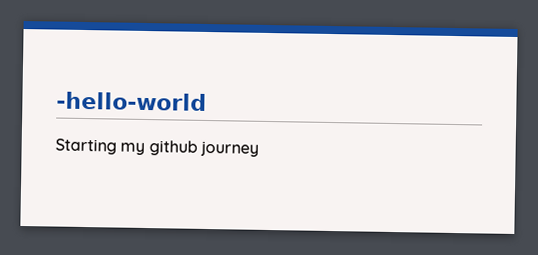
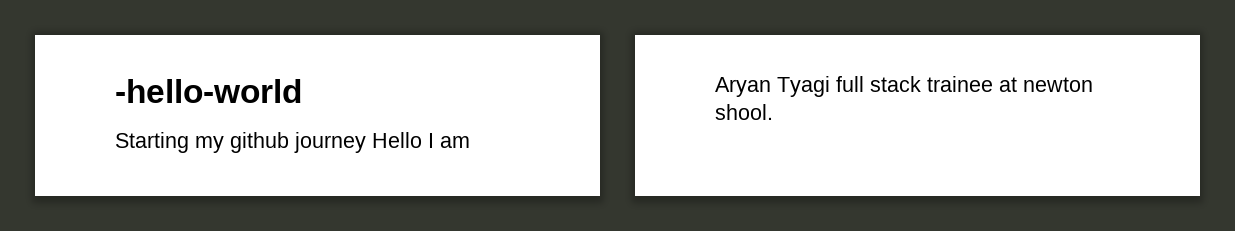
- Starting my github journey
+ Starting my github journey Hello I am Aryan Tyagi full stack trainee at newton shool.

